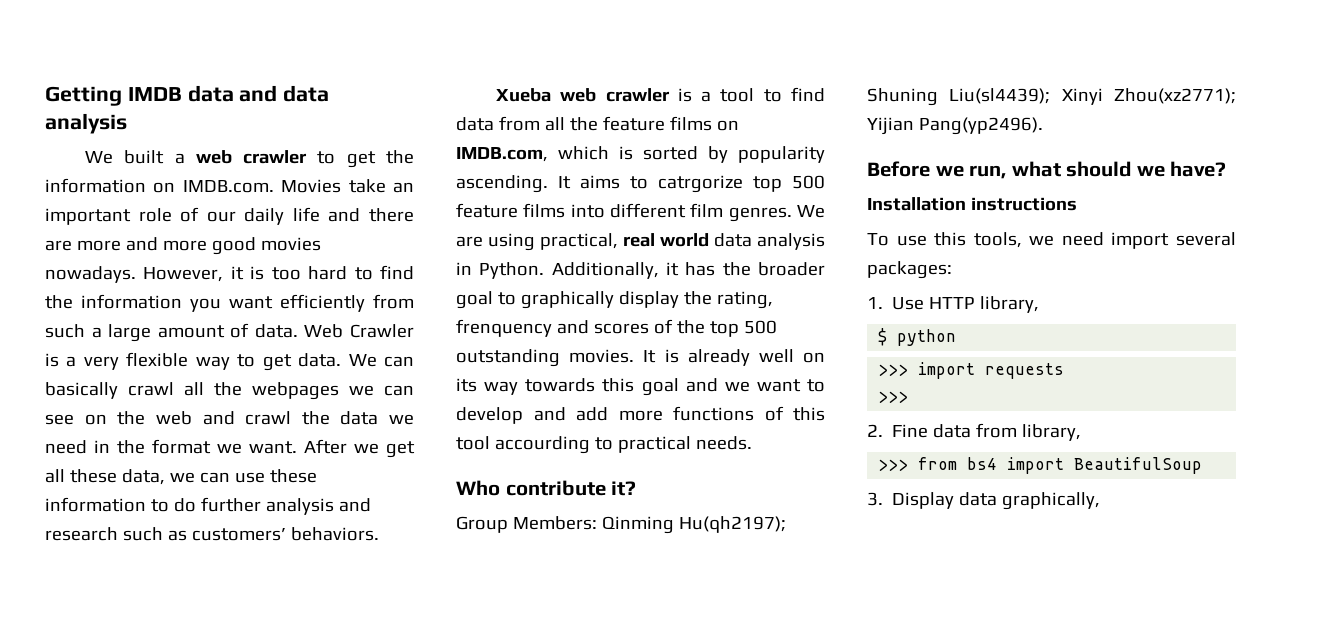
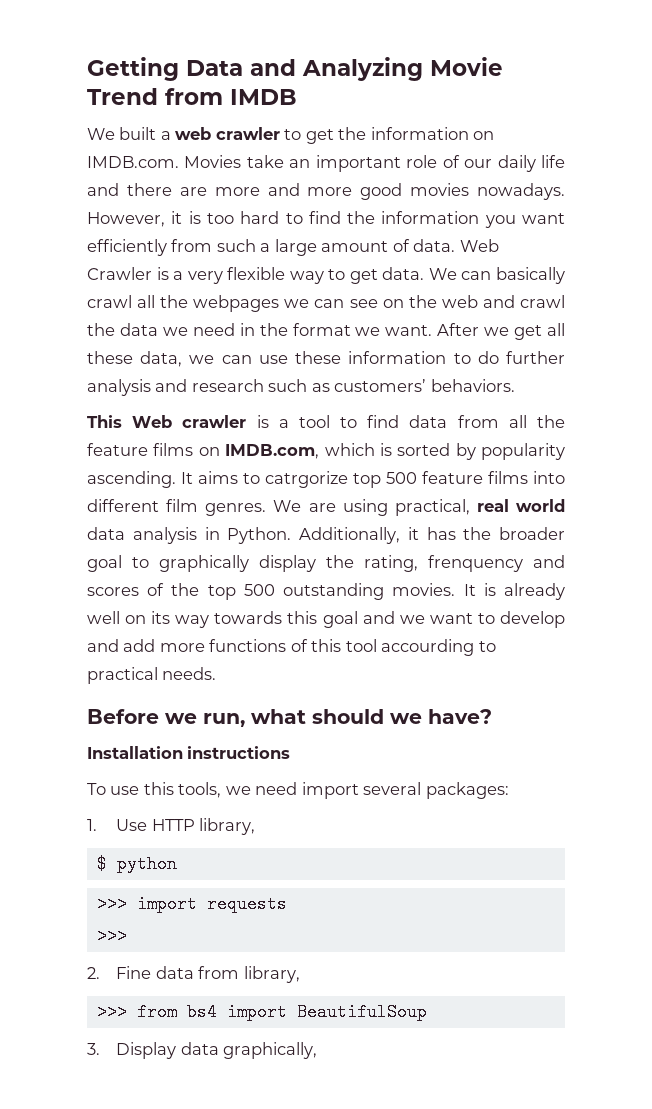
- Getting IMDB data and data analysis
+ Getting Data and Analyzing Movie Trend from IMDB
- Xueba web crawler is a tool to find data from all the feature films on IMDB.com, which is sorted by popularity ascending.
+ This Web crawler is a tool to find data from all the feature films on IMDB.com, which is sorted by popularity ascending.
- Who contribute it?
- Group Members: Qinming Hu(qh2197); Shuning Liu(sl4439); Xinyi Zhou(xz2771); Yijian Pang(yp2496).

